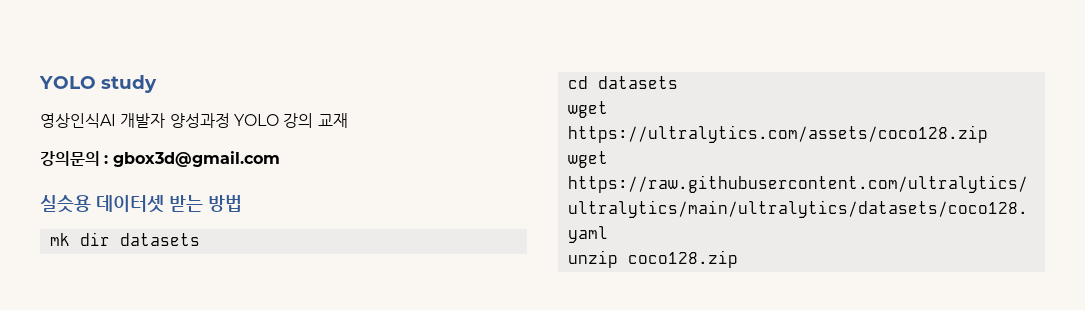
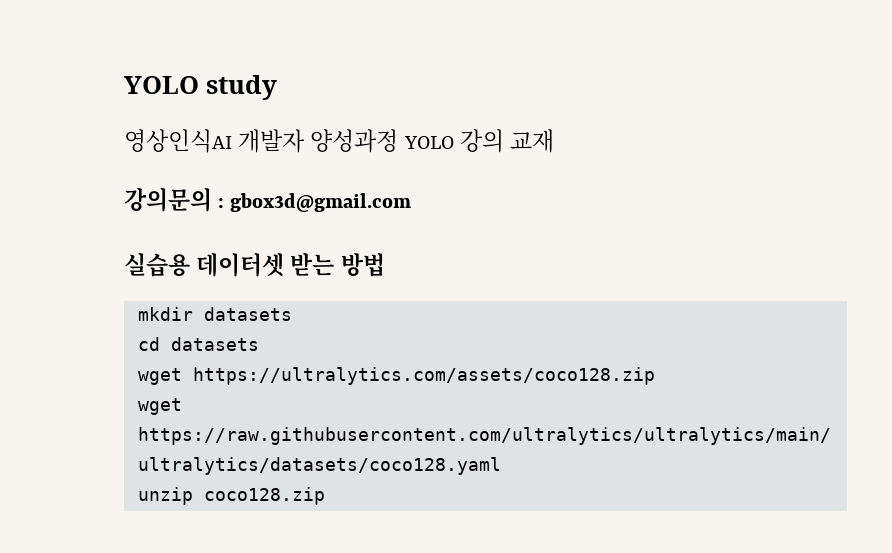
- 실슷용 데이터셋 받는 방법
+ 실습용 데이터셋 받는 방법
- mk dir datasets
+ mkdir datasets

